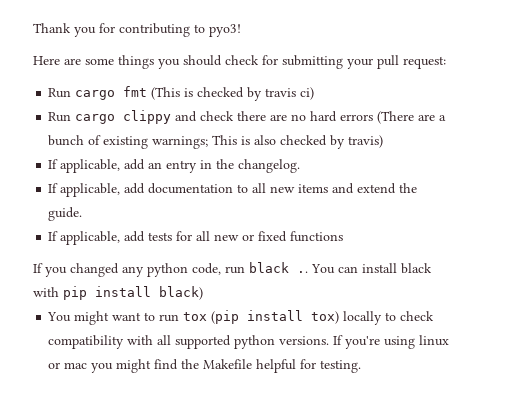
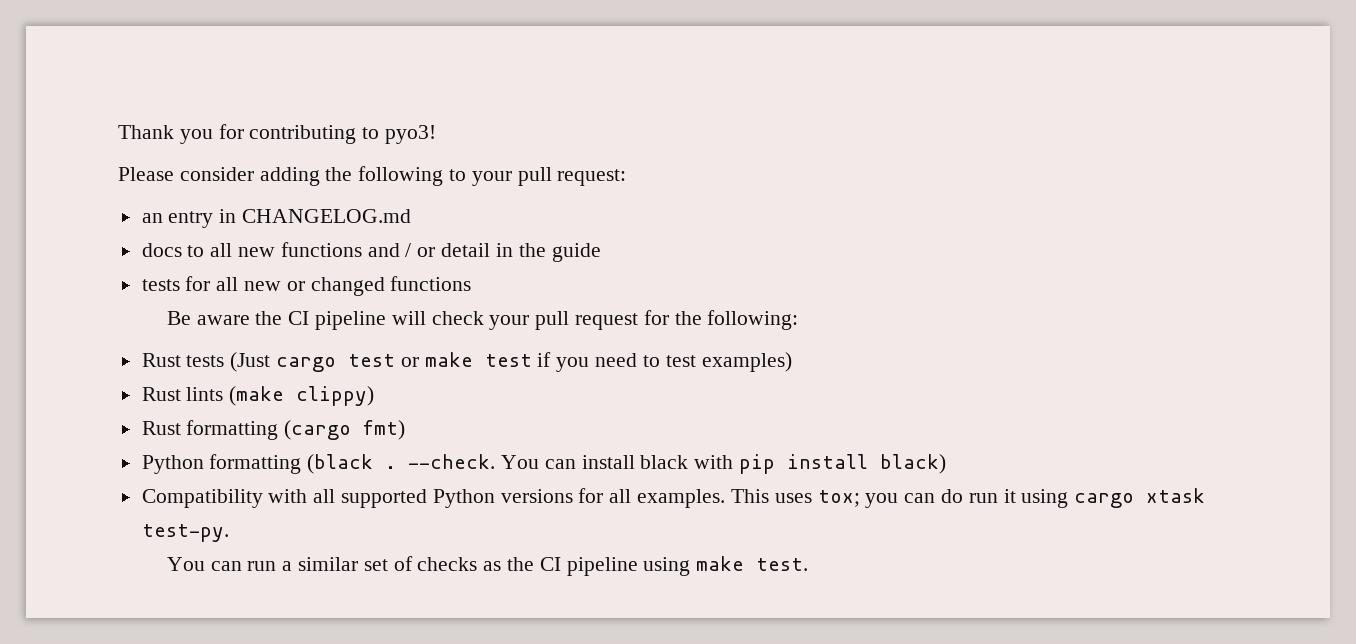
- Here are some things you should check for submitting your pull request:
- Run cargo fmt (This is checked by travis ci)
- Run cargo clippy and check there are no hard errors (There are a bunch of existing warnings; This is also checked by travis)
- If applicable, add an entry in the changelog.
- If applicable, add documentation to all new items and extend the guide.
- If applicable, add tests for all new or fixed functions
+ Please consider adding the following to your pull request:
+ an entry in CHANGELOG.md
+ docs to all new functions and / or detail in the guide
+ tests for all new or changed functions
- If you changed any python code, run black ..
+ Be aware the CI pipeline will check your pull request for the following:
+ Rust tests (Just cargo test or make test if you need to test examples)
+ Rust lints (make clippy)
+ Rust formatting (cargo fmt)
+ Python formatting (black . --check.
- You might want to run tox (pip install tox) locally to check compatibility with all supported python versions. If you're using linux or mac you might find the Makefile helpful for testing.
+ Compatibility with all supported Python versions for all examples. This uses tox; you can do run it using cargo xtask test-py.
+ You can run a similar set of checks as the CI pipeline using make test.

